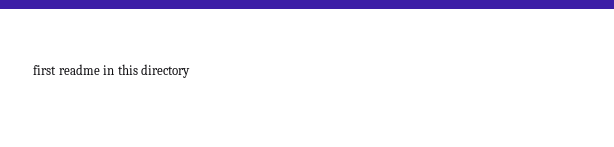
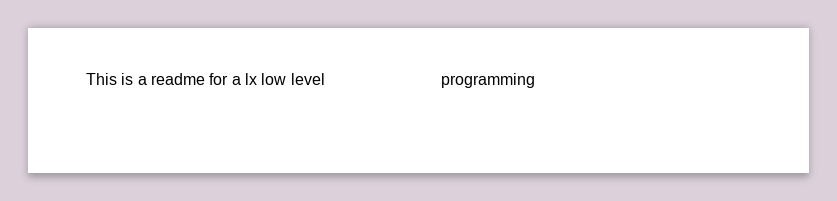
- first readme in this directory
+ This is a readme for a lx low level programming

